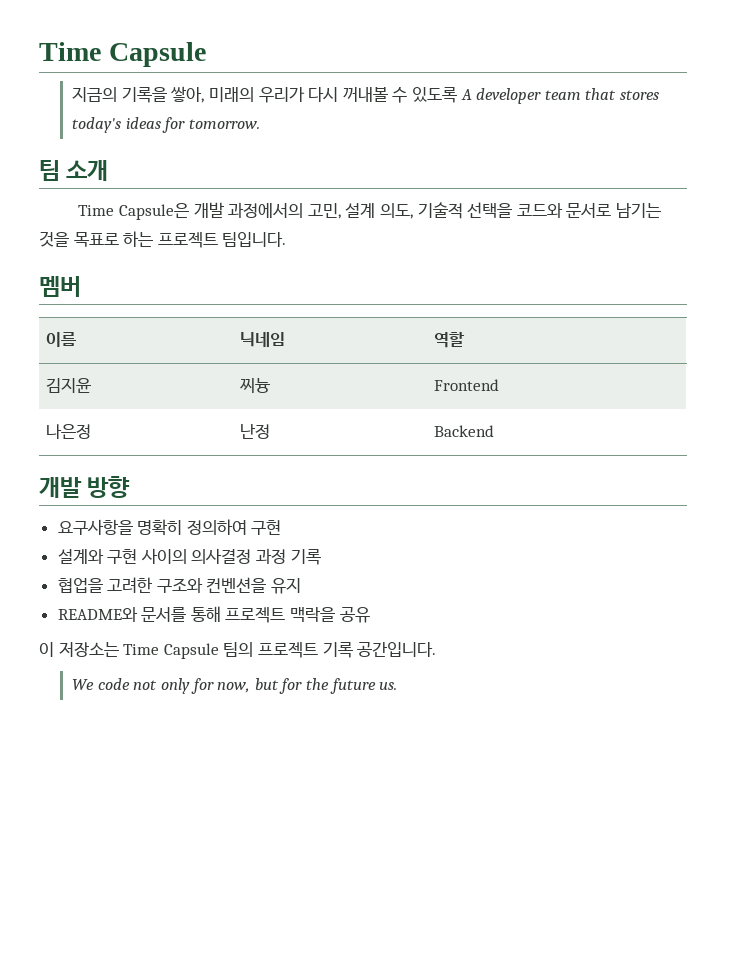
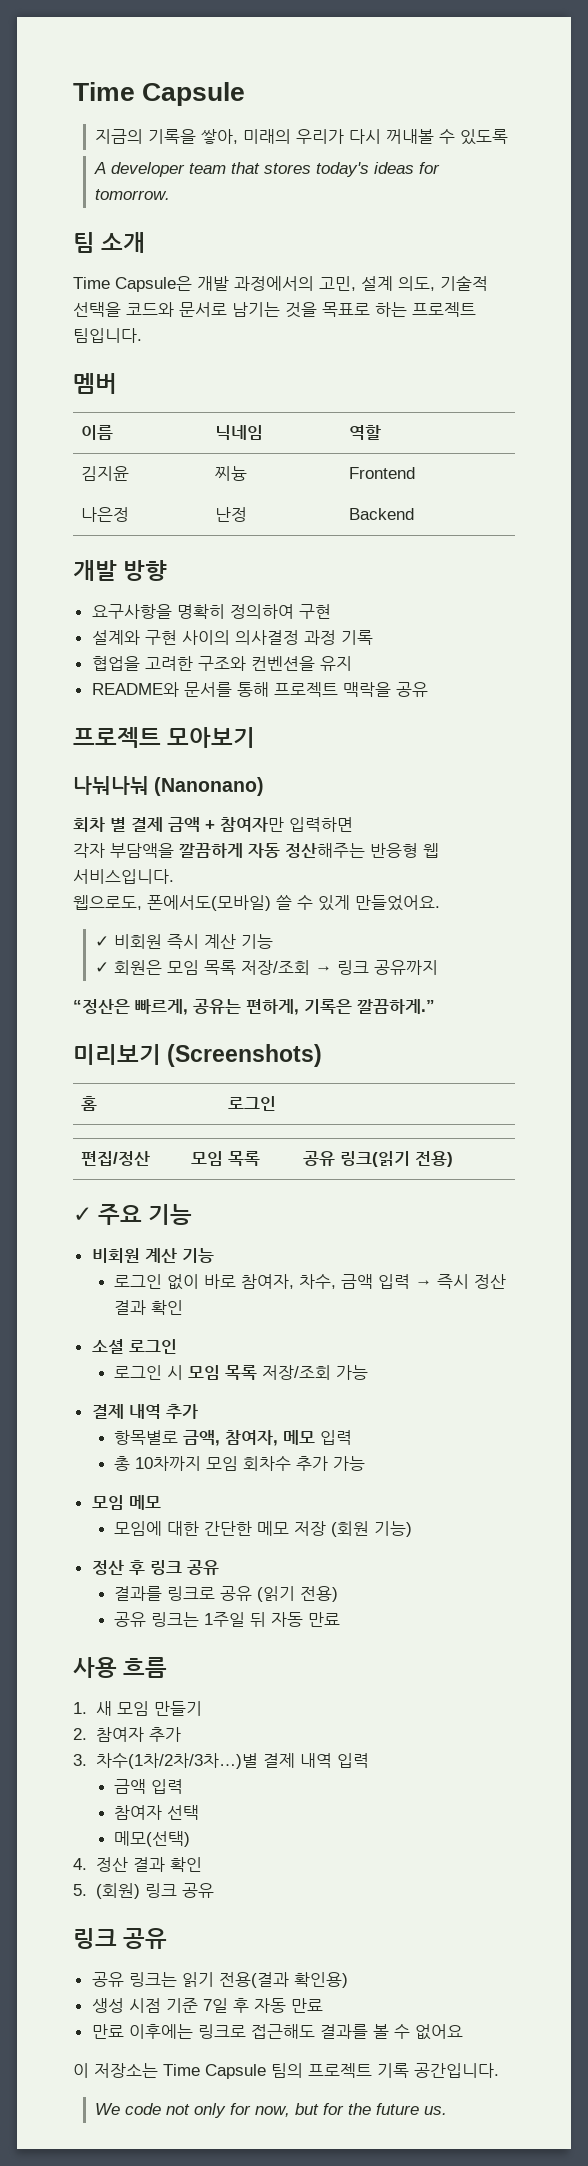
- 지금의 기록을 쌓아, 미래의 우리가 다시 꺼내볼 수 있도록 A developer team that stores today's ideas for tomorrow.
+ 지금의 기록을 쌓아, 미래의 우리가 다시 꺼내볼 수 있도록
+ A developer team that stores today's ideas for tomorrow.
+ 프로젝트 모아보기
+ 나눠나눠 (Nanonano)
+ 회차 별 결제 금액 + 참여자만 입력하면
+ 각자 부담액을 깔끔하게 자동 정산해주는 반응형 웹 서비스입니다.
+ 웹으로도, 폰에서도(모바일) 쓸 수 있게 만들었어요.
+ ✓ 비회원 즉시 계산 기능
+ ✓ 회원은 모임 목록 저장/조회 → 링크 공유까지
+ “정산은 빠르게, 공유는 편하게, 기록은 깔끔하게.”
+ 미리보기 (Screenshots)
+ 홈 | 로그인
+ 편집/정산 | 모임 목록 | 공유 링크(읽기 전용)
+ ✓ 주요 기능
+ 비회원 계산 기능
+ 로그인 없이 바로 참여자, 차수, 금액 입력 → 즉시 정산 결과 확인
+ 소셜 로그인
+ 로그인 시 모임 목록 저장/조회 가능
+ 결제 내역 추가
+ 항목별로 금액, 참여자, 메모 입력
+ 총 10차까지 모임 회차수 추가 가능
+ 모임 메모
+ 모임에 대한 간단한 메모 저장 (회원 기능)
+ 정산 후 링크 공유
+ 결과를 링크로 공유 (읽기 전용)
+ 공유 링크는 1주일 뒤 자동 만료
+ 사용 흐름
+ 1. 새 모임 만들기
+ 2. 참여자 추가
+ 3. 차수(1차/2차/3차…)별 결제 내역 입력
+ 금액 입력
+ 참여자 선택
+ 메모(선택)
+ 4. 정산 결과 확인
+ 5. (회원) 링크 공유
+ 링크 공유
+ 공유 링크는 읽기 전용(결과 확인용)
+ 생성 시점 기준 7일 후 자동 만료
+ 만료 이후에는 링크로 접근해도 결과를 볼 수 없어요

